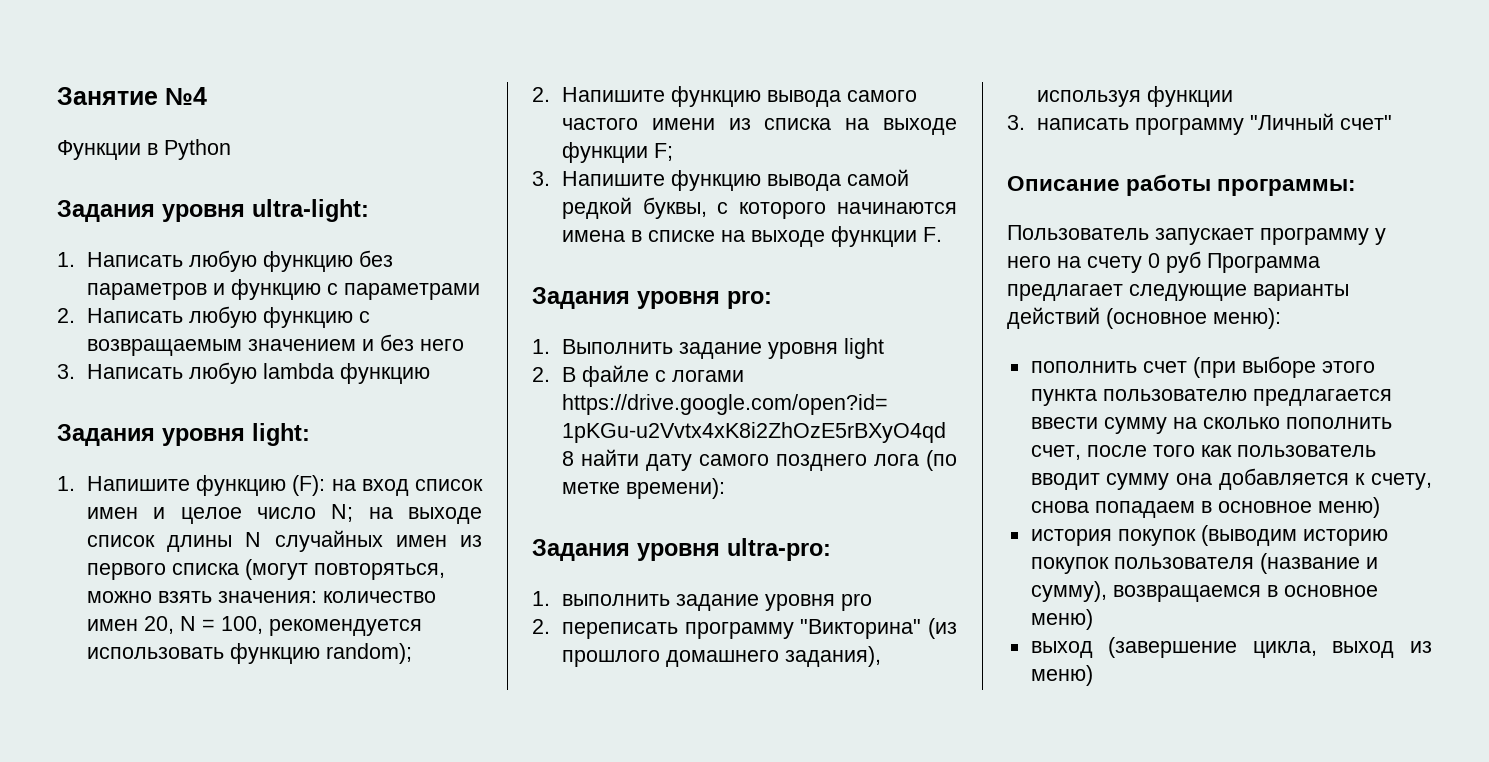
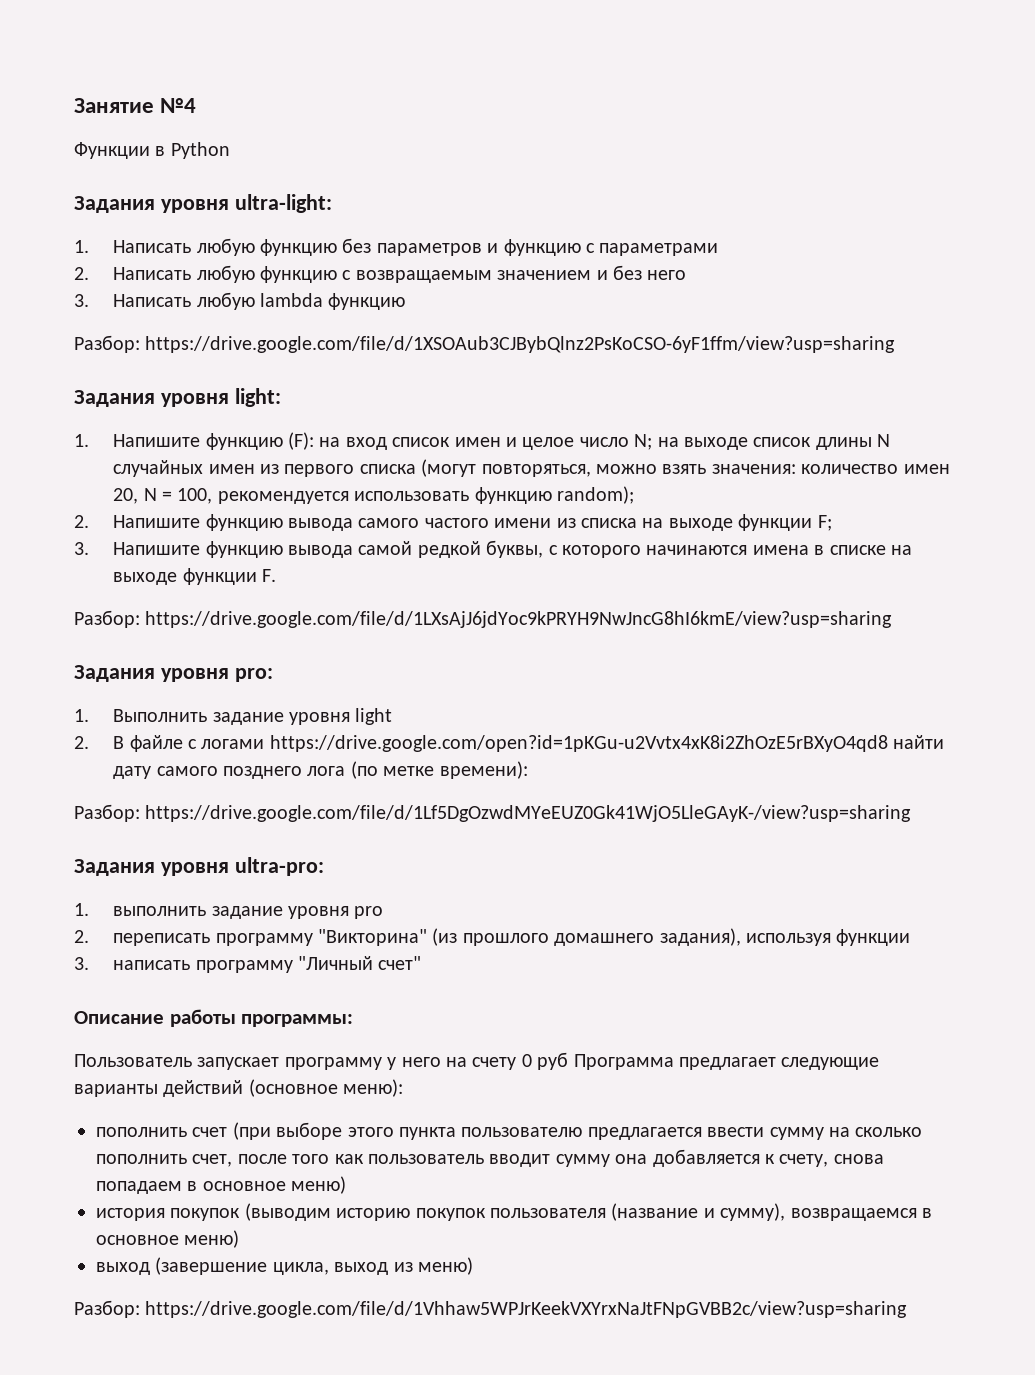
+ Разбор: https://drive.google.com/file/d/1XSOAub3CJBybQlnz2PsKoCSO-6yF1ffm/view?usp=sharing
+ Разбор: https://drive.google.com/file/d/1LXsAjJ6jdYoc9kPRYH9NwJncG8hI6kmE/view?usp=sharing
+ Разбор: https://drive.google.com/file/d/1Lf5DgOzwdMYeEUZ0Gk41WjO5LleGAyK-/view?usp=sharing
+ Разбор: https://drive.google.com/file/d/1Vhhaw5WPJrKeekVXYrxNaJtFNpGVBB2c/view?usp=sharing

